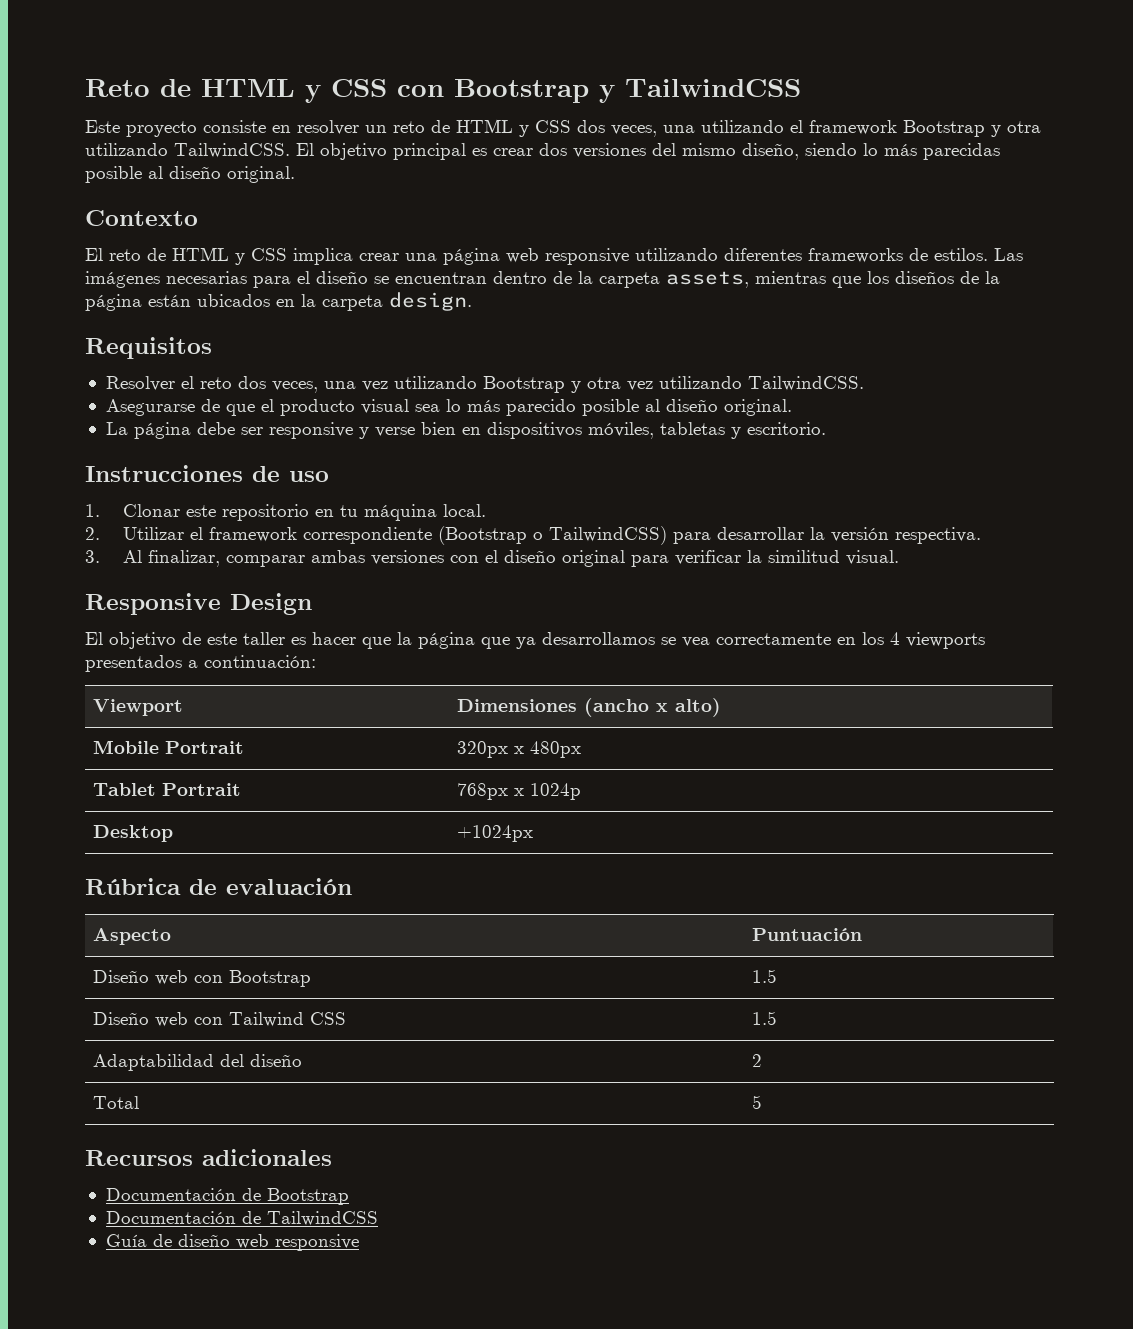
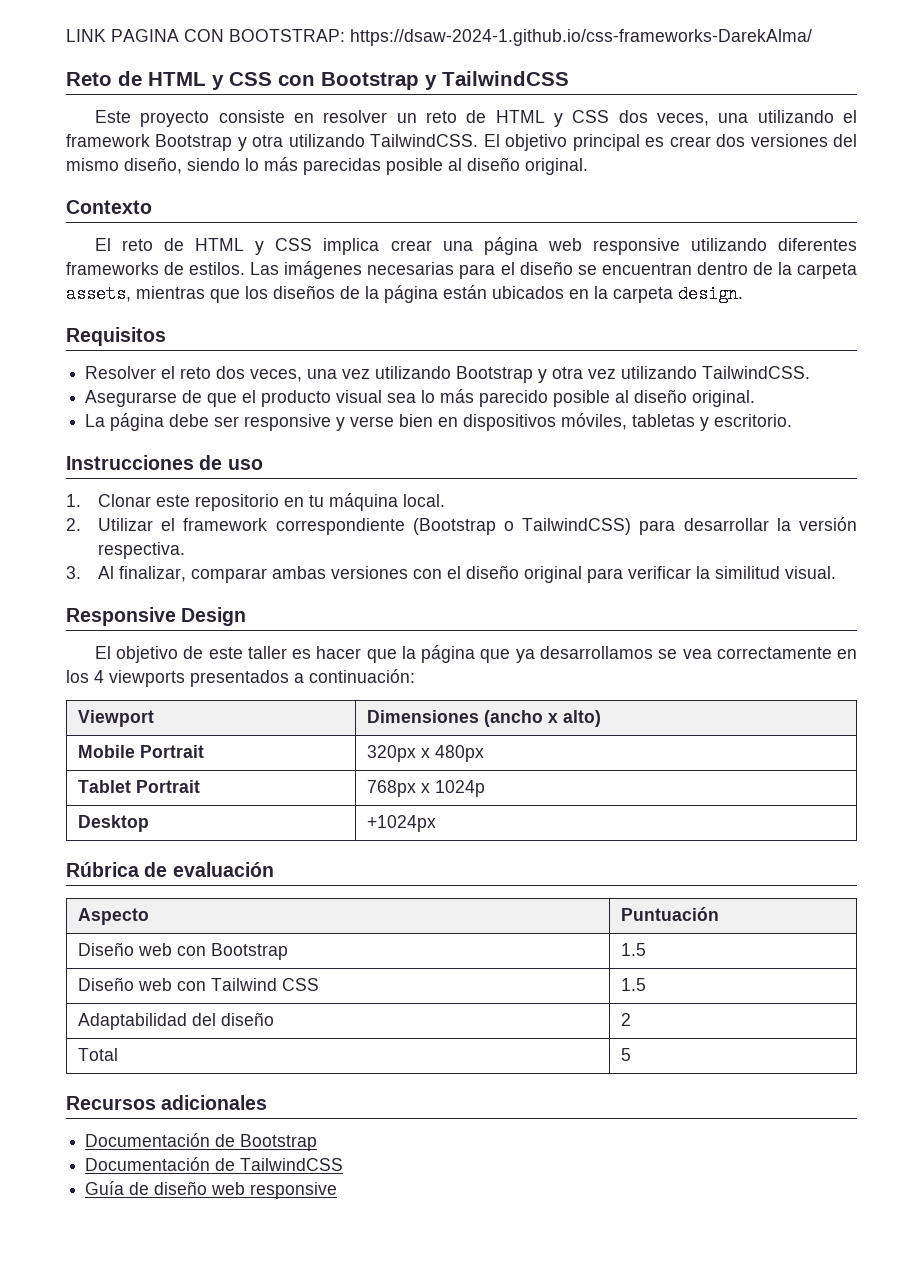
+ LINK PAGINA CON BOOTSTRAP: https://dsaw-2024-1.github.io/css-frameworks-DarekAlma/

